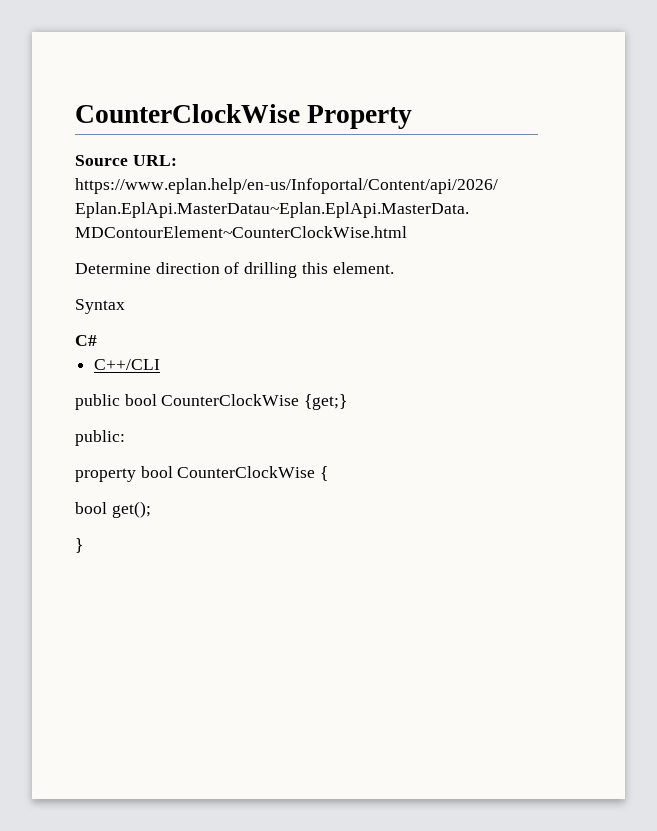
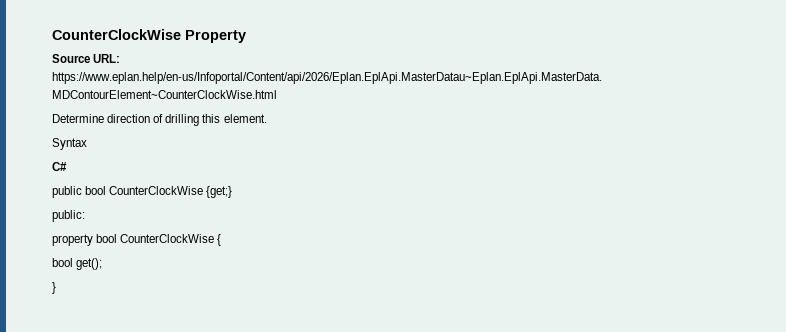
- C++/CLI

